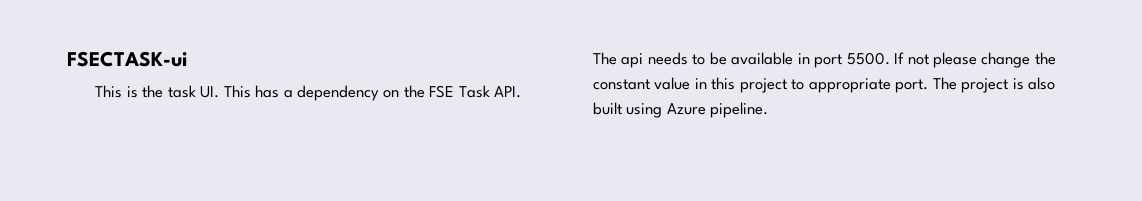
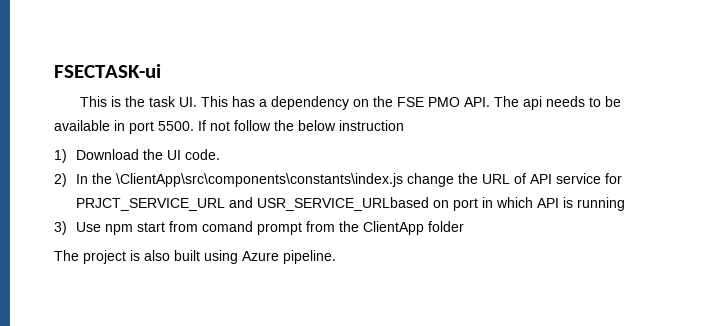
- This is the task UI. This has a dependency on the FSE Task API. The api needs to be available in port 5500.
+ This is the task UI. This has a dependency on the FSE PMO API. The api needs to be available in port 5500.
- If not please change the constant value in this project to appropriate port. The project is also built using Azure pipeline.
+ If not follow the below instruction
+ 1) Download the UI code.
+ 2) In the \ClientApp\src\components\constants\index.js change the URL of API service for PRJCT_SERVICE_URL and USR_SERVICE_URLbased on port in which API is running
+ 3) Use npm start from comand prompt from the ClientApp folder
+ The project is also built using Azure pipeline.

